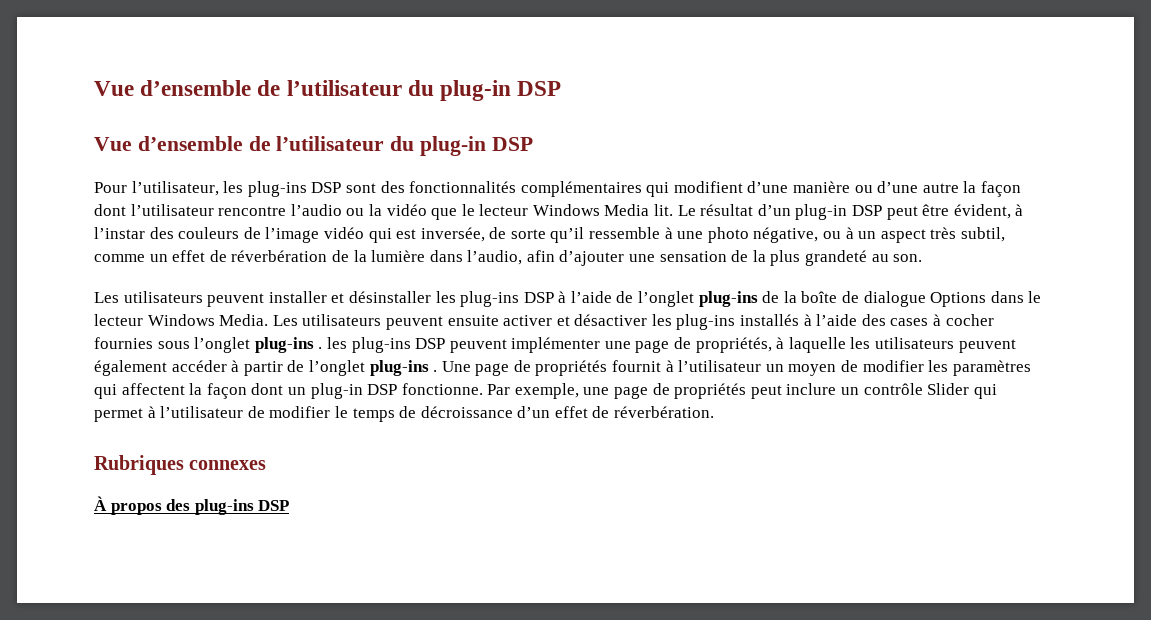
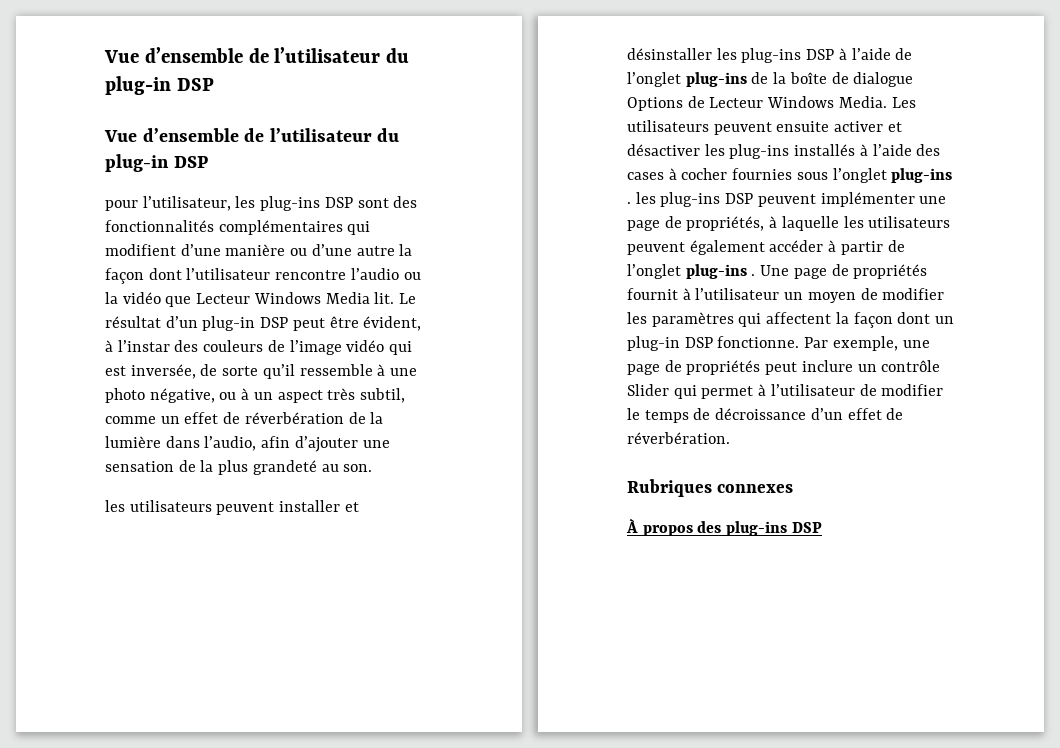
- Pour l’utilisateur, les plug-ins DSP sont des fonctionnalités complémentaires qui modifient d’une manière ou d’une autre la façon dont l’utilisateur rencontre l’audio ou la vidéo que le lecteur Windows Media lit.
+ pour l’utilisateur, les plug-ins DSP sont des fonctionnalités complémentaires qui modifient d’une manière ou d’une autre la façon dont l’utilisateur rencontre l’audio ou la vidéo que Lecteur Windows Media lit.
- Les utilisateurs peuvent installer et désinstaller les plug-ins DSP à l’aide de l’onglet plug-ins de la boîte de dialogue Options dans le lecteur Windows Media.
+ les utilisateurs peuvent installer et désinstaller les plug-ins DSP à l’aide de l’onglet plug-ins de la boîte de dialogue Options de Lecteur Windows Media.

